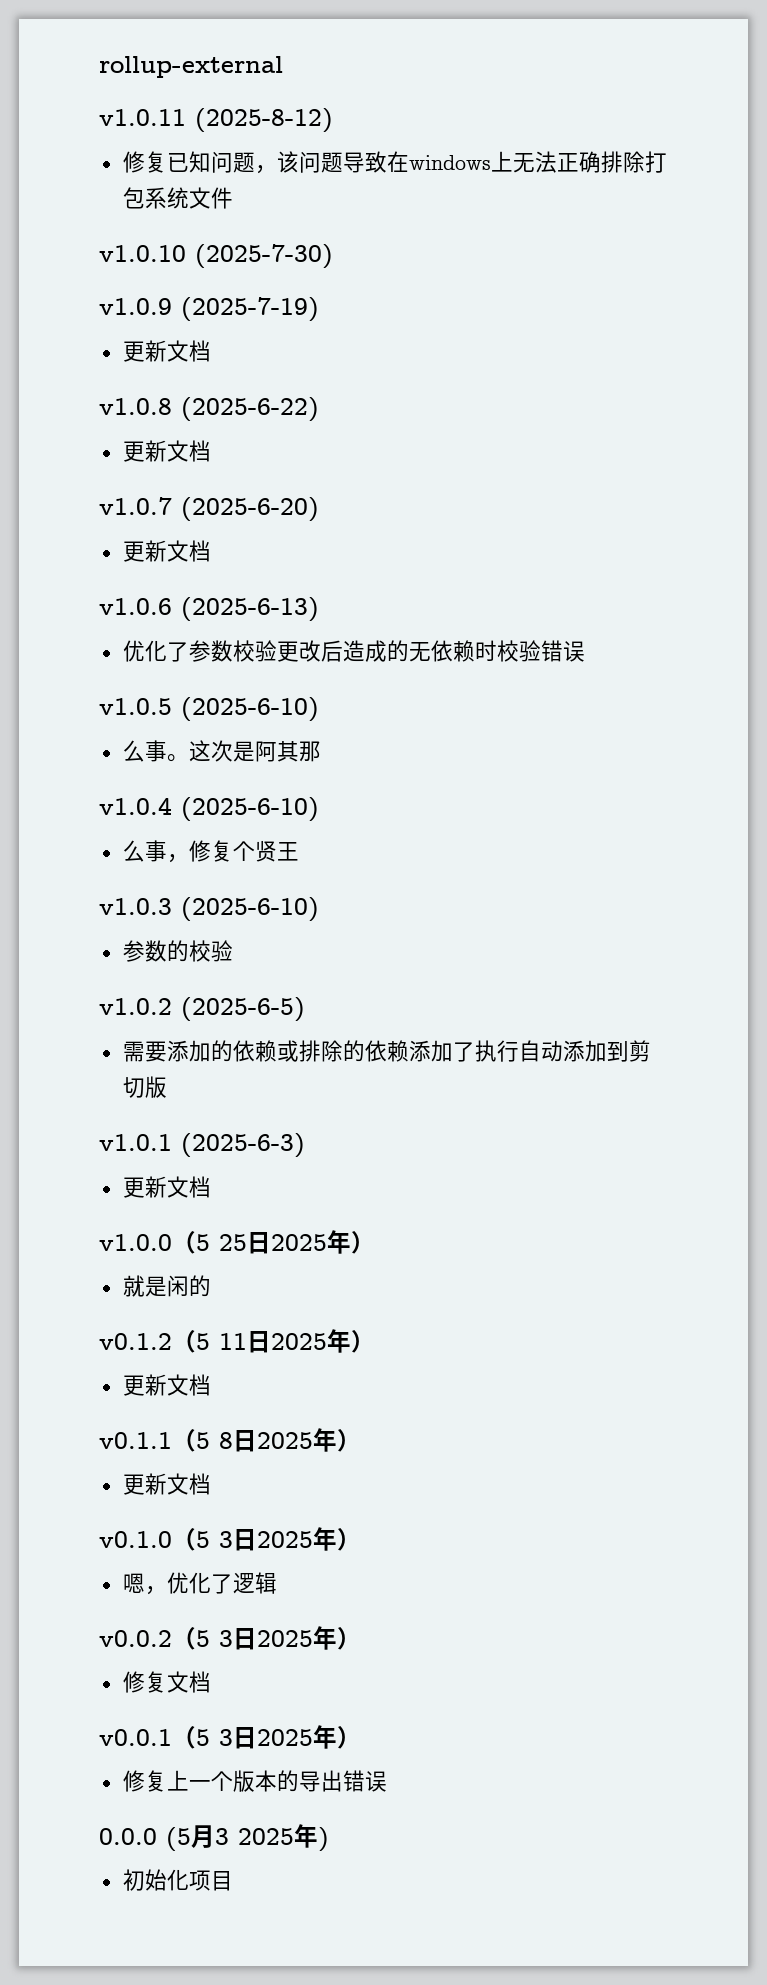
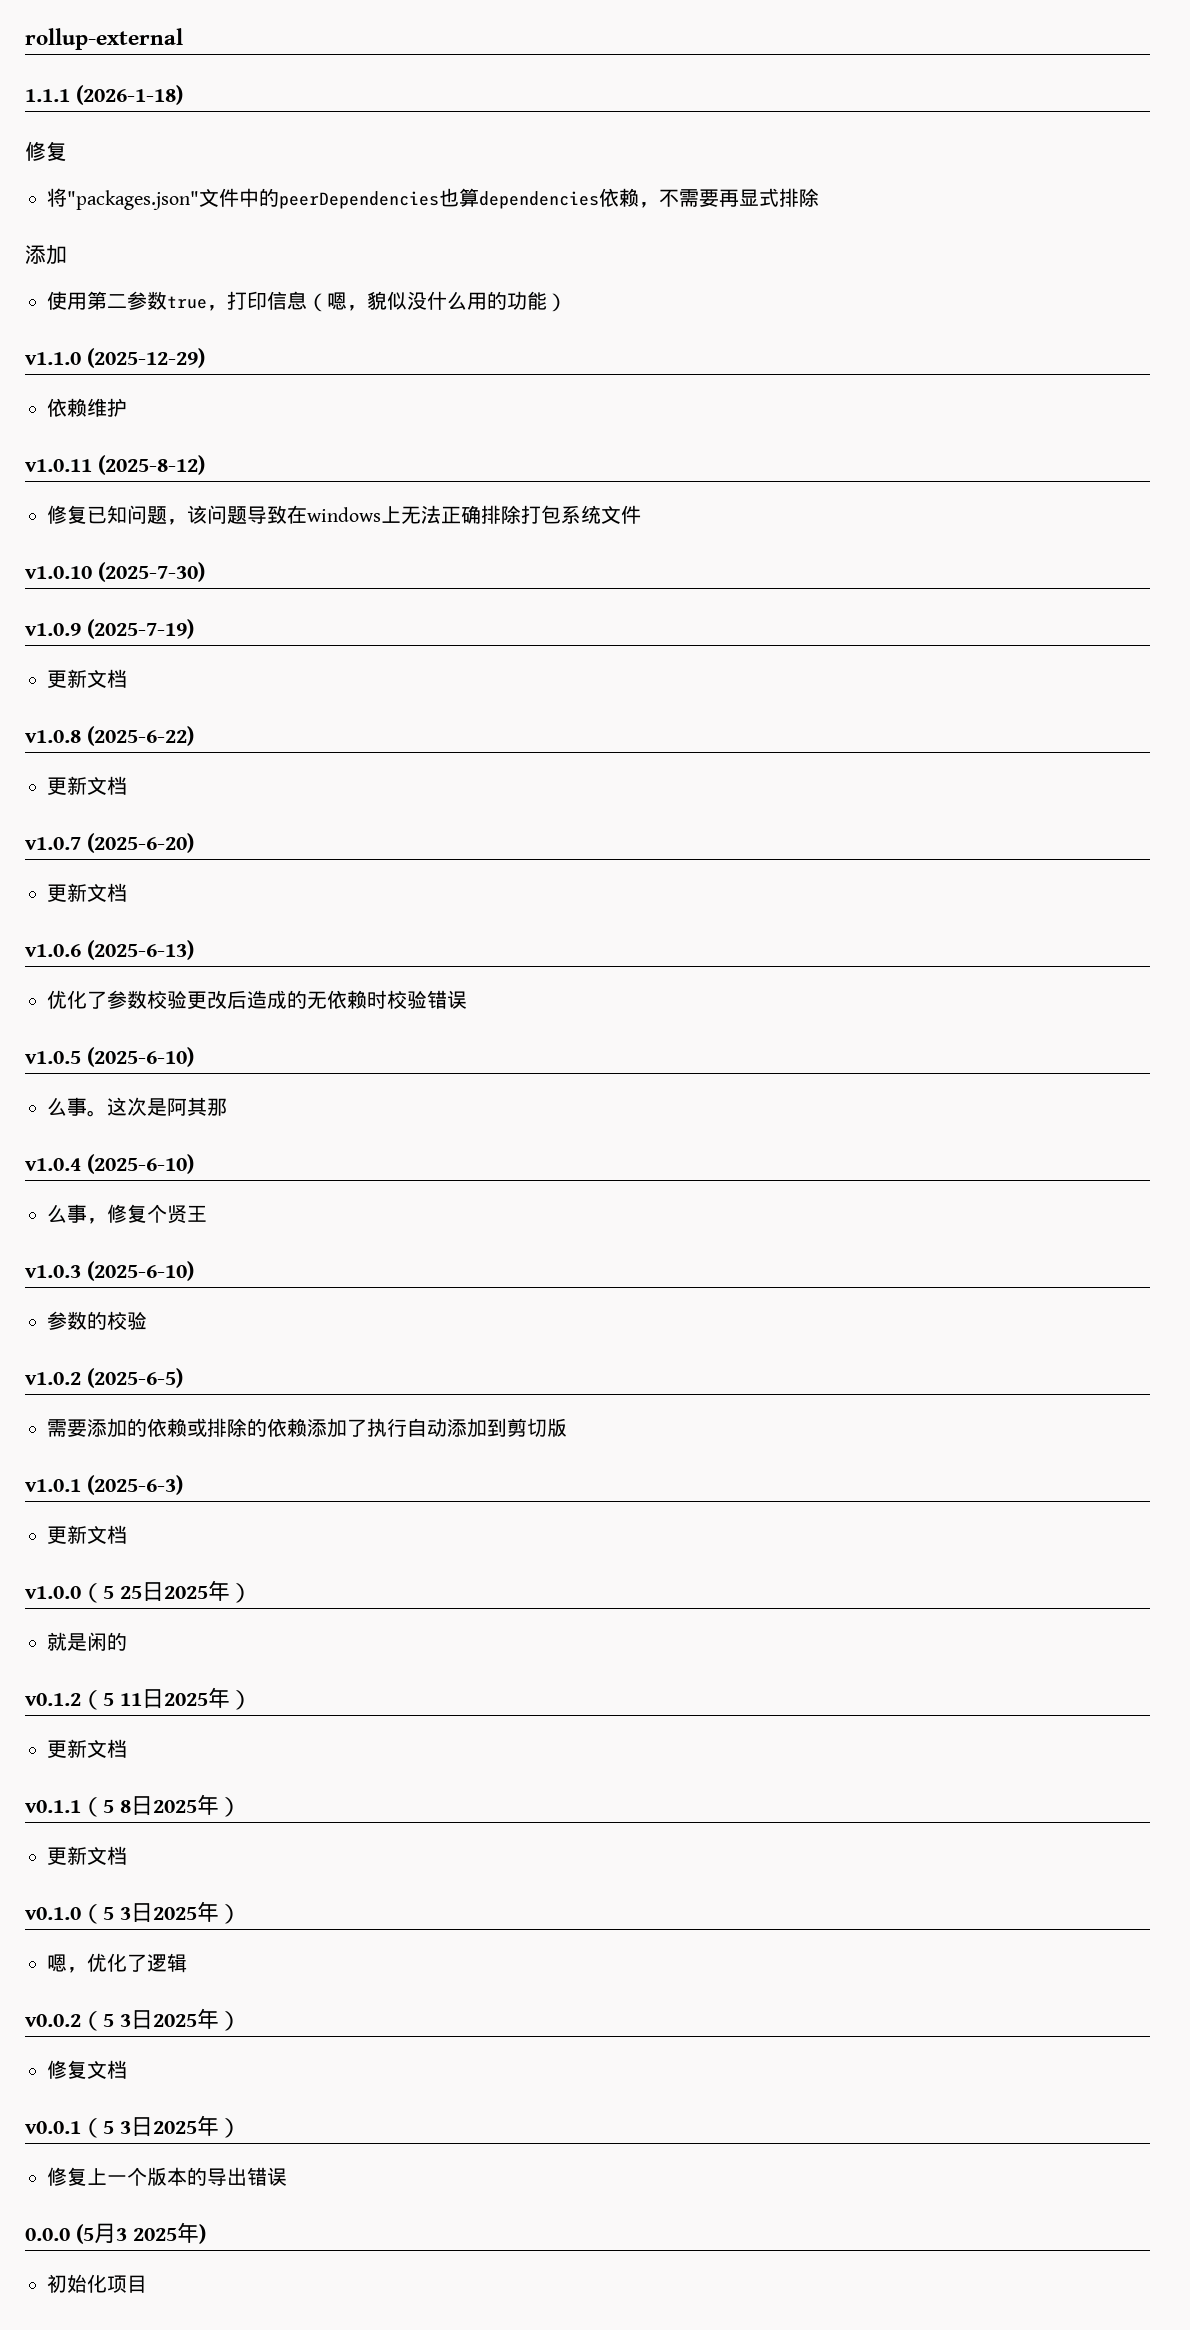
+ 1.1.1 (2026-1-18)
+ 修复
+ 将"packages.json"文件中的peerDependencies也算dependencies依赖，不需要再显式排除
+ 添加
+ 使用第二参数true，打印信息（嗯，貌似没什么用的功能）
+ v1.1.0 (2025-12-29)
+ 依赖维护

